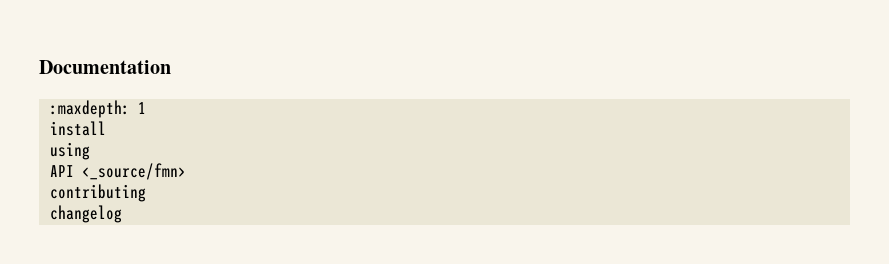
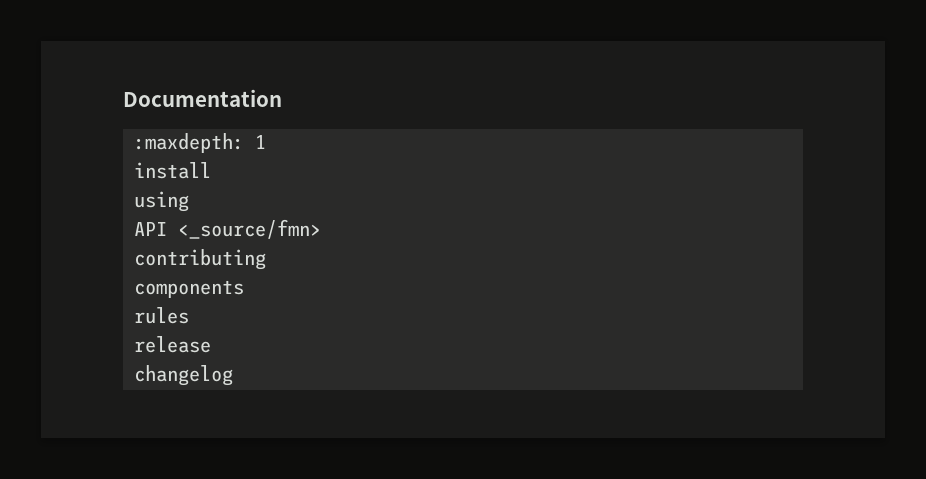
+ components
+ rules
+ release

